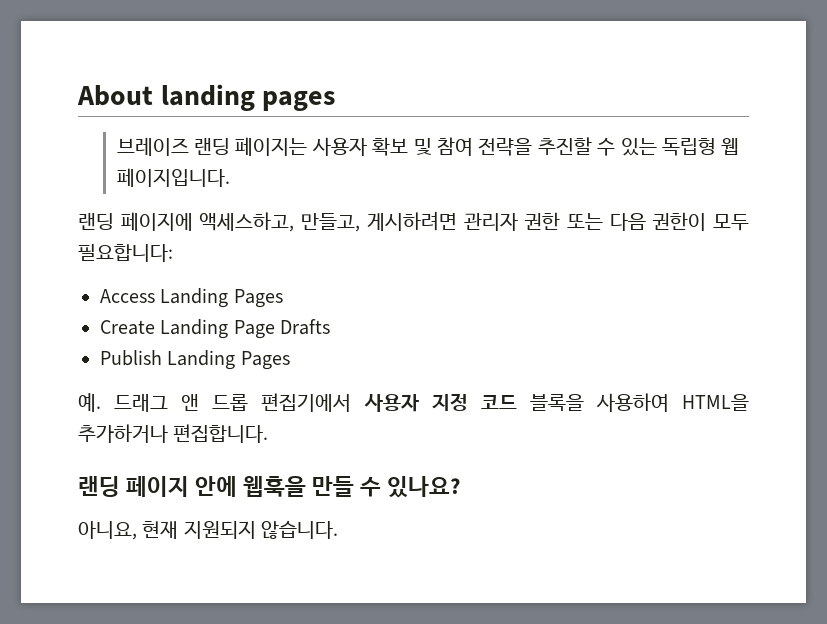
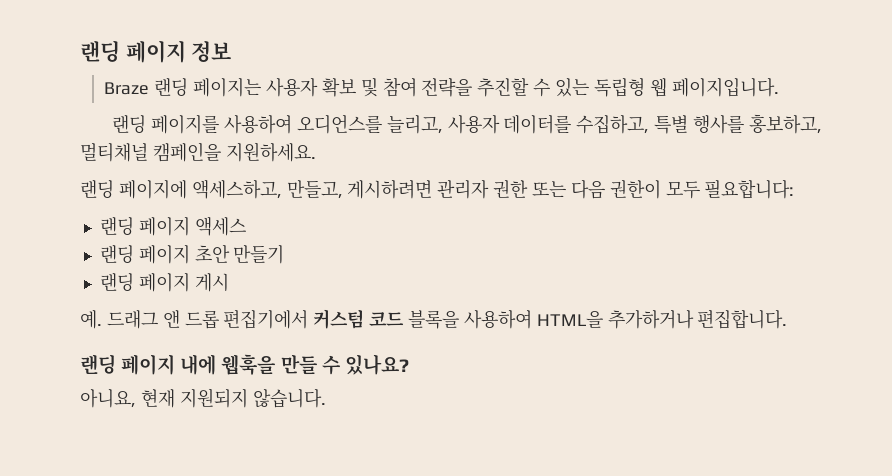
- About landing pages
- 브레이즈 랜딩 페이지는 사용자 확보 및 참여 전략을 추진할 수 있는 독립형 웹 페이지입니다.
+ 랜딩 페이지 정보
+ Braze 랜딩 페이지는 사용자 확보 및 참여 전략을 추진할 수 있는 독립형 웹 페이지입니다.
+ 랜딩 페이지를 사용하여 오디언스를 늘리고, 사용자 데이터를 수집하고, 특별 행사를 홍보하고, 멀티채널 캠페인을 지원하세요.
- Access Landing Pages
- Create Landing Page Drafts
- Publish Landing Pages
+ 랜딩 페이지 액세스
+ 랜딩 페이지 초안 만들기
+ 랜딩 페이지 게시
- 드래그 앤 드롭 편집기에서 사용자 지정 코드 블록을 사용하여 HTML을 추가하거나 편집합니다.
+ 드래그 앤 드롭 편집기에서 커스텀 코드 블록을 사용하여 HTML을 추가하거나 편집합니다.
- 랜딩 페이지 안에 웹훅을 만들 수 있나요?
+ 랜딩 페이지 내에 웹훅을 만들 수 있나요?

